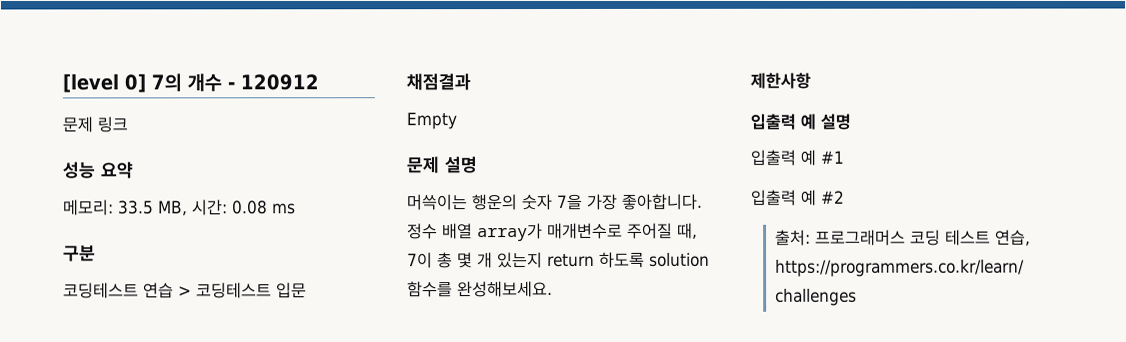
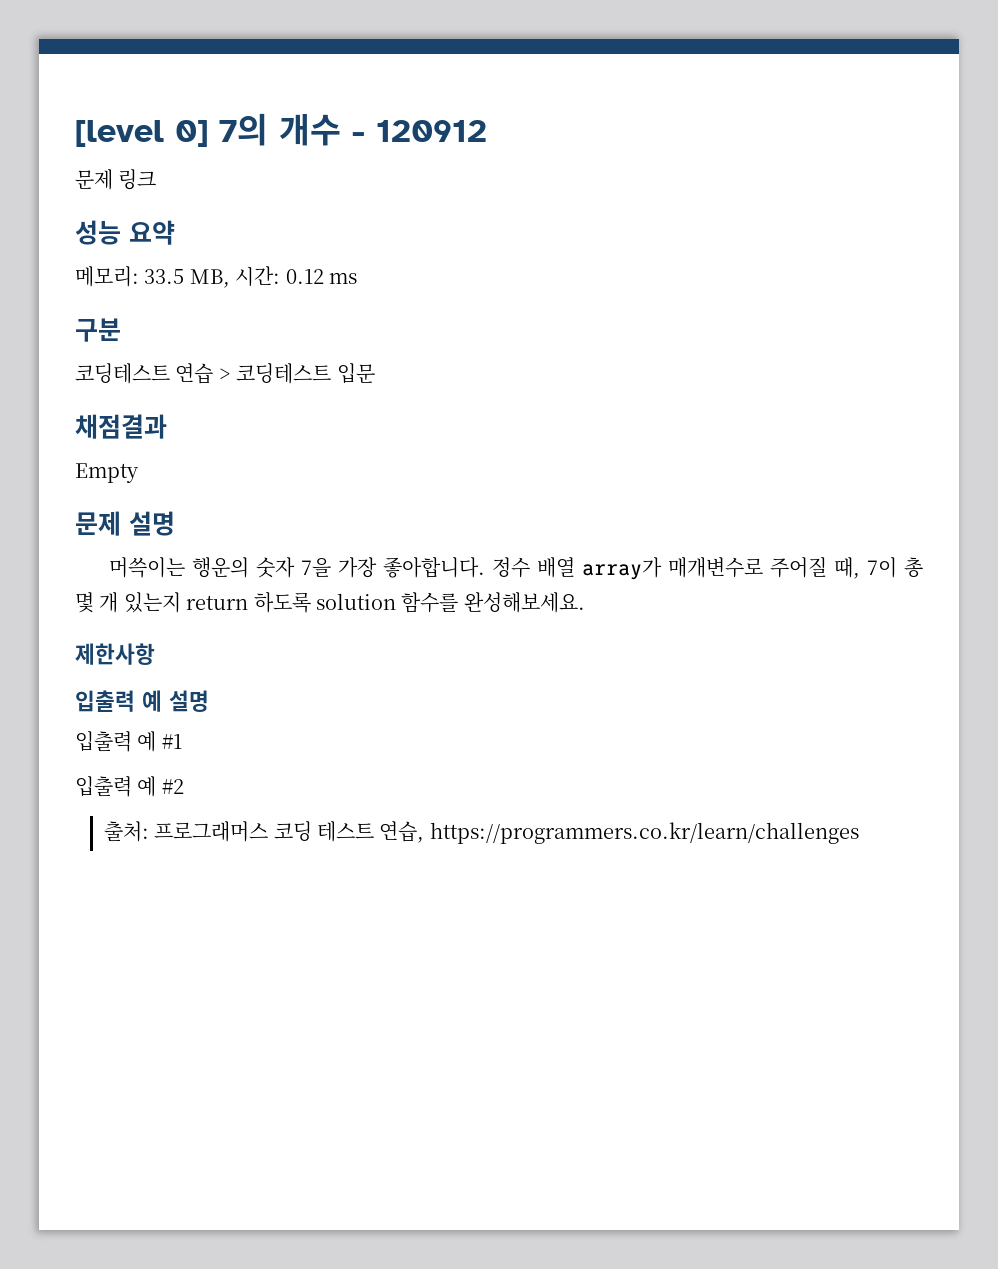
- 메모리: 33.5 MB, 시간: 0.08 ms
+ 메모리: 33.5 MB, 시간: 0.12 ms

